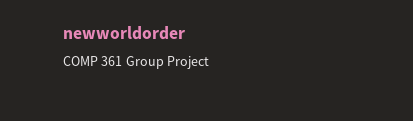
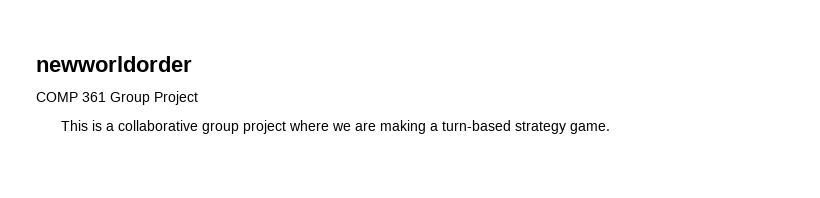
+ This is a collaborative group project where we are making a turn-based strategy game.

